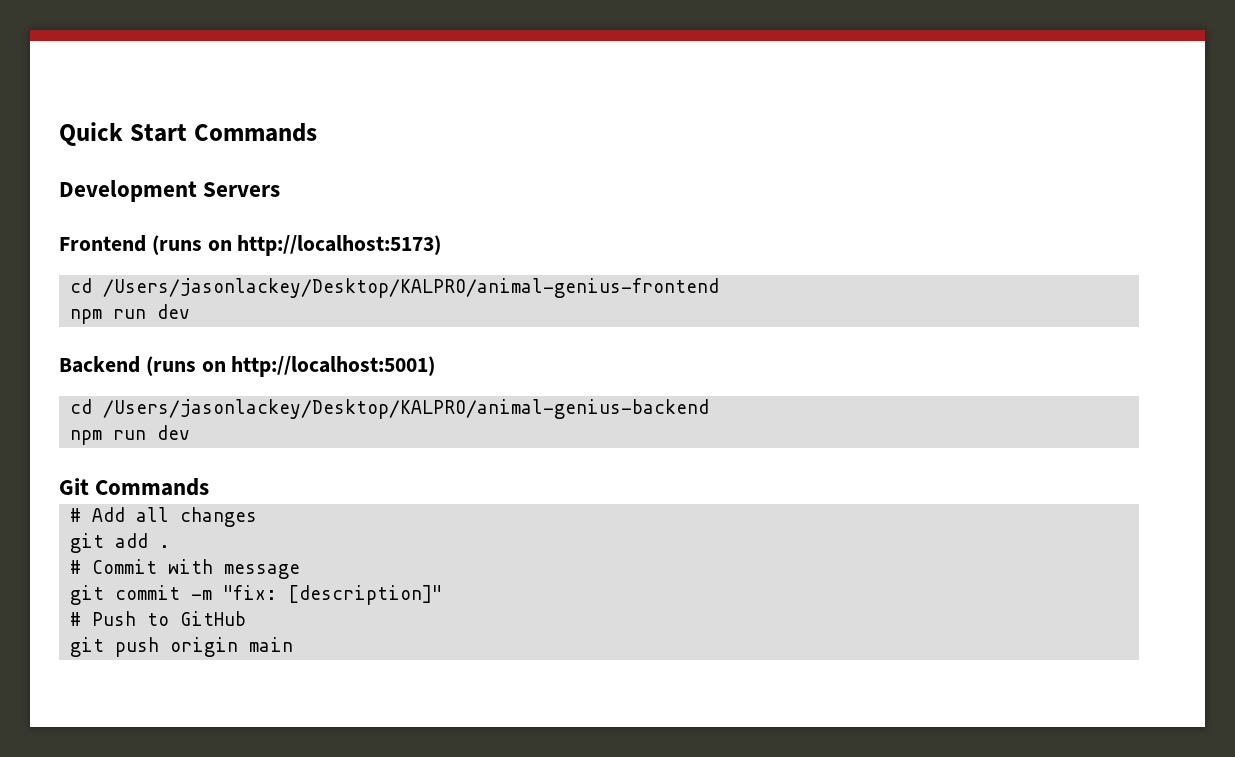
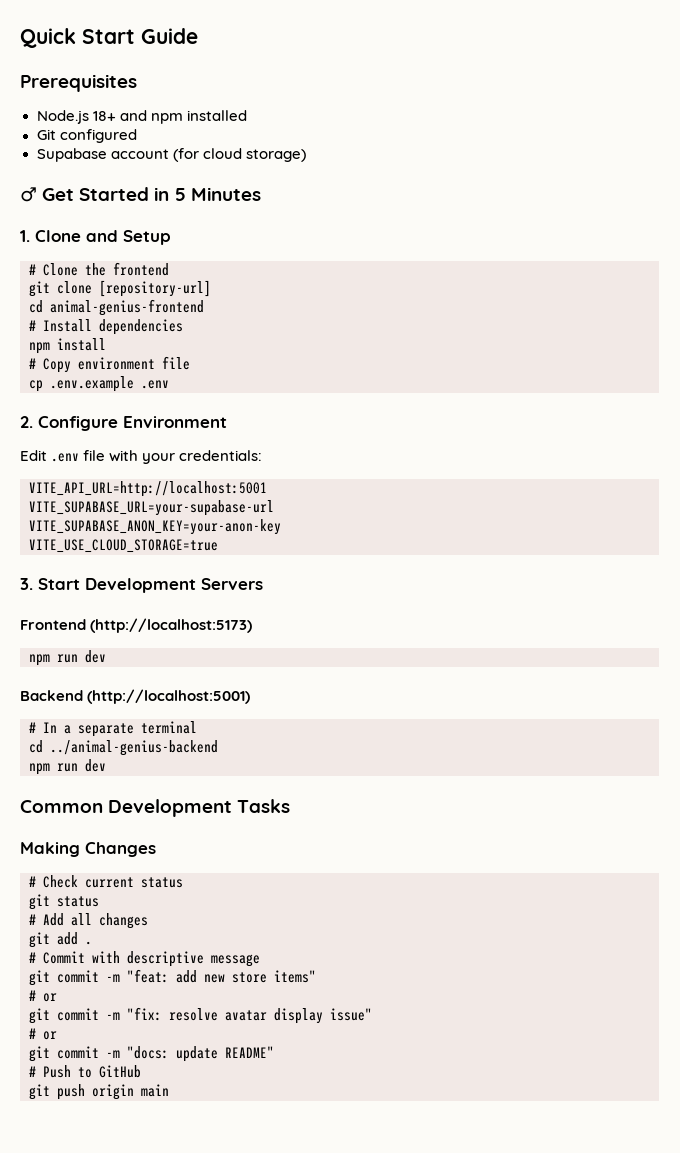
- Quick Start Commands
- Development Servers
- Frontend (runs on http://localhost:5173)
- cd /Users/jasonlackey/Desktop/KALPRO/animal-genius-frontend
+ Quick Start Guide
+ Prerequisites
+ Node.js 18+ and npm installed
+ Git configured
+ Supabase account (for cloud storage)
+ ♂ Get Started in 5 Minutes
+ 1. Clone and Setup
+ # Clone the frontend
+ git clone [repository-url]
+ cd animal-genius-frontend
+ # Install dependencies
+ npm install
+ # Copy environment file
+ cp .env.example .env
+ 2. Configure Environment
+ Edit .env file with your credentials:
+ VITE_API_URL=http://localhost:5001
+ VITE_SUPABASE_URL=your-supabase-url
+ VITE_SUPABASE_ANON_KEY=your-anon-key
+ VITE_USE_CLOUD_STORAGE=true
+ 3. Start Development Servers
+ Frontend (http://localhost:5173)
  npm run dev
- Backend (runs on http://localhost:5001)
- cd /Users/jasonlackey/Desktop/KALPRO/animal-genius-backend
+ Backend (http://localhost:5001)
+ # In a separate terminal
+ cd ../animal-genius-backend
  npm run dev
- Git Commands
+ Common Development Tasks
+ Making Changes
+ # Check current status
+ git status
- # Commit with message
+ # Commit with descriptive message
- git commit -m "fix: [description]"
+ git commit -m "feat: add new store items"
+ # or
+ git commit -m "fix: resolve avatar display issue"
+ # or
+ git commit -m "docs: update README"

